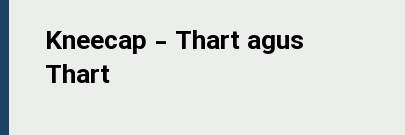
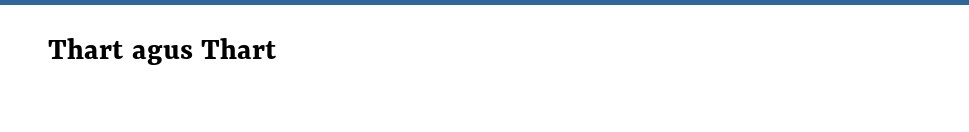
- Kneecap - Thart agus Thart
+ Thart agus Thart

